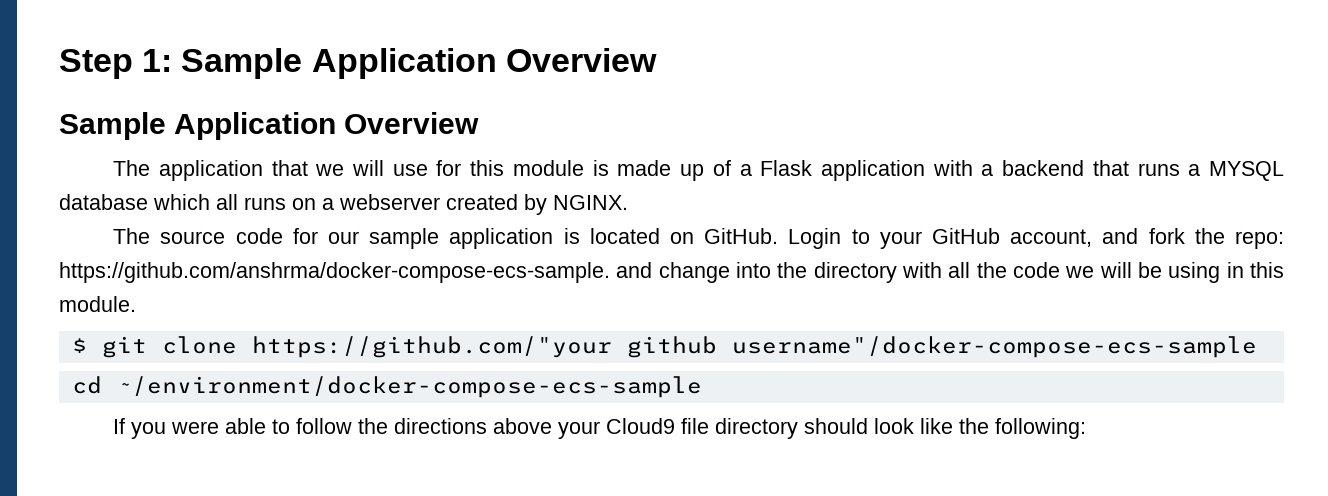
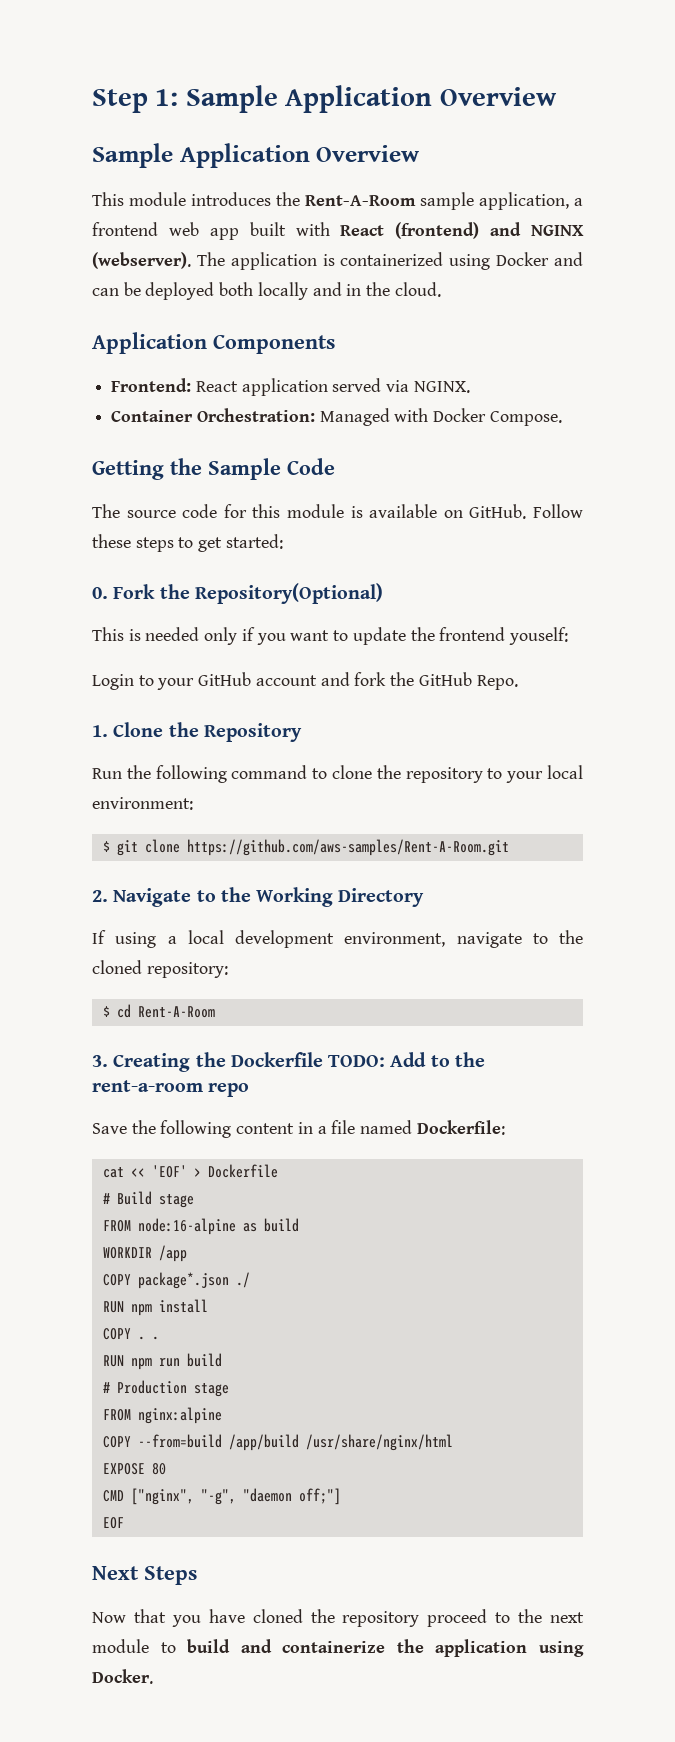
- The application that we will use for this module is made up of a Flask application with a backend that runs a MYSQL database which all runs on a webserver created by NGINX.
- The source code for our sample application is located on GitHub. Login to your GitHub account, and fork the repo: https://github.com/anshrma/docker-compose-ecs-sample. and change into the directory with all the code we will be using in this module.
- $ git clone https://github.com/"your github username"/docker-compose-ecs-sample
- cd ~/environment/docker-compose-ecs-sample
- If you were able to follow the directions above your Cloud9 file directory should look like the following:
+ This module introduces the Rent-A-Room sample application, a frontend web app built with React (frontend) and NGINX (webserver). The application is containerized using Docker and can be deployed both locally and in the cloud.
+ Application Components
+ Frontend: React application served via NGINX.
+ Container Orchestration: Managed with Docker Compose.
+ Getting the Sample Code
+ The source code for this module is available on GitHub. Follow these steps to get started:
+ 0. Fork the Repository(Optional)
+ This is needed only if you want to update the frontend youself:
+ Login to your GitHub account and fork the GitHub Repo.
+ 1. Clone the Repository
+ Run the following command to clone the repository to your local environment:
+ $ git clone https://github.com/aws-samples/Rent-A-Room.git
+ 2. Navigate to the Working Directory
+ If using a local development environment, navigate to the cloned repository:
+ $ cd Rent-A-Room
+ 3. Creating the Dockerfile TODO: Add to the rent-a-room repo
+ Save the following content in a file named Dockerfile:
+ cat << 'EOF' > Dockerfile
+ # Build stage
+ FROM node:16-alpine as build
+ WORKDIR /app
+ COPY package*.json ./
+ RUN npm install
+ COPY . .
+ RUN npm run build
+ # Production stage
+ FROM nginx:alpine
+ COPY --from=build /app/build /usr/share/nginx/html
+ EXPOSE 80
+ CMD ["nginx", "-g", "daemon off;"]
+ EOF
+ Next Steps
+ Now that you have cloned the repository proceed to the next module to build and containerize the application using Docker.

